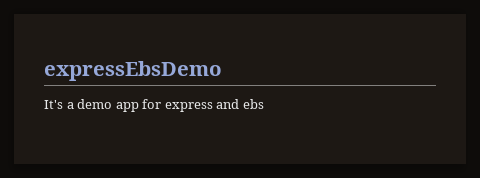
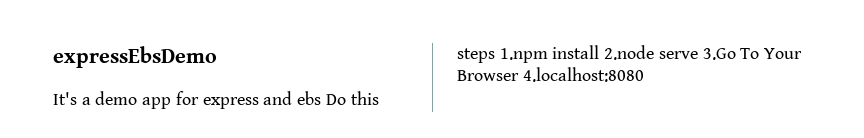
- It's a demo app for express and ebs
+ It's a demo app for express and ebs Do this steps 1.npm install 2.node serve 3.Go To Your Browser 4.localhost:8080

